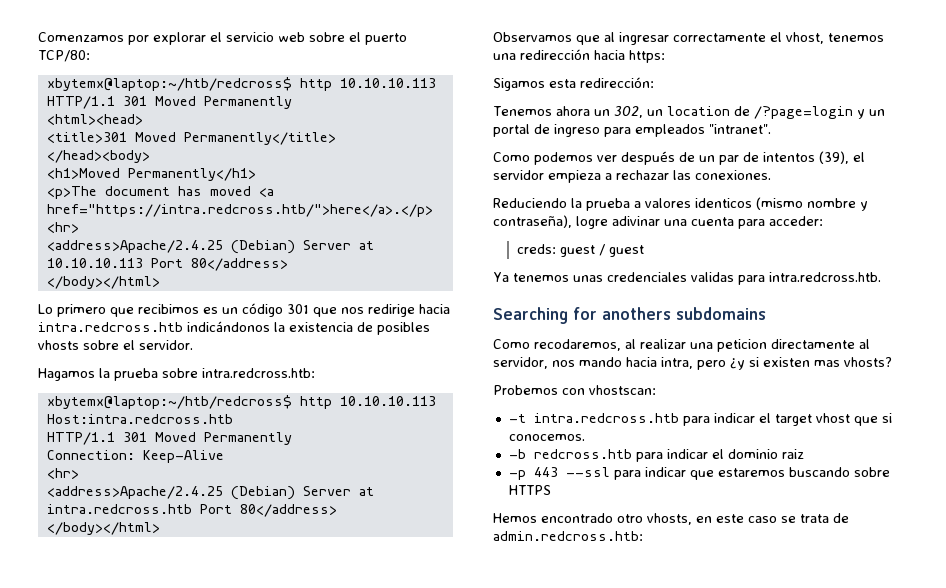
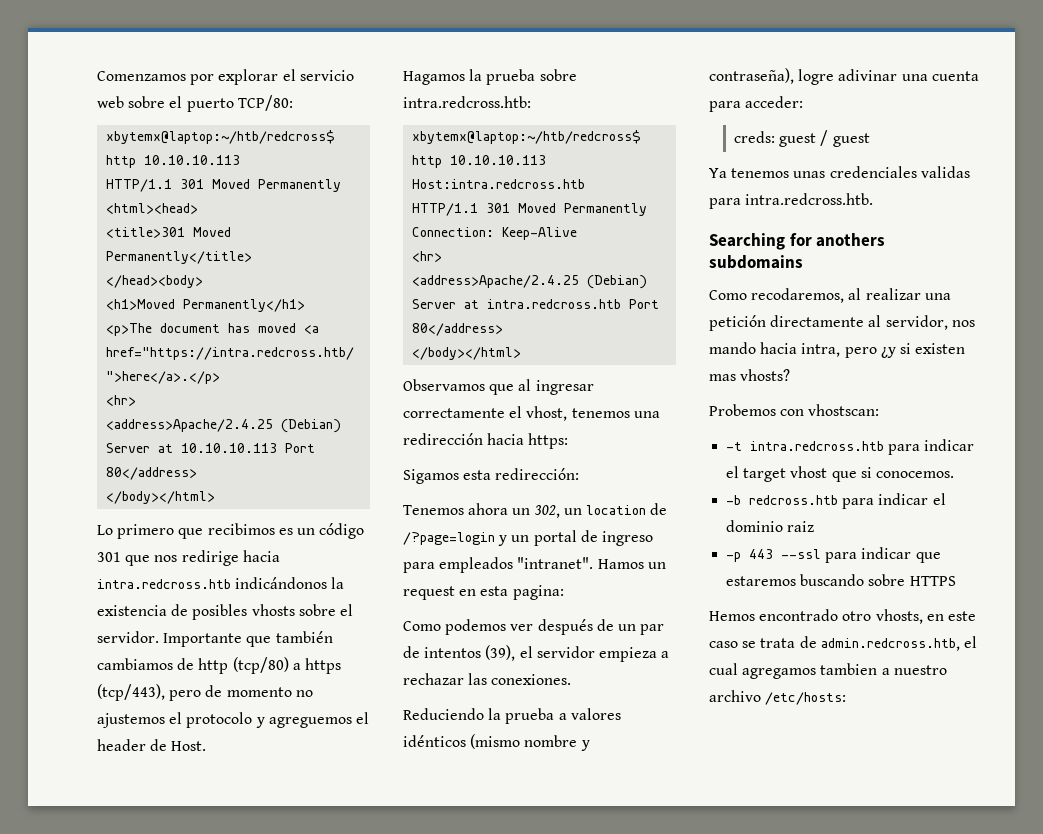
+ Importante que también cambiamos de http (tcp/80) a https (tcp/443), pero de momento no ajustemos el protocolo y agreguemos el header de Host.
+ Hamos un request en esta pagina:
- Reduciendo la prueba a valores identicos (mismo nombre y contraseña), logre adivinar una cuenta para acceder:
+ Reduciendo la prueba a valores idénticos (mismo nombre y contraseña), logre adivinar una cuenta para acceder:
- Como recodaremos, al realizar una peticion directamente al servidor, nos mando hacia intra, pero ¿y si existen mas vhosts?
+ Como recodaremos, al realizar una petición directamente al servidor, nos mando hacia intra, pero ¿y si existen mas vhosts?
- Hemos encontrado otro vhosts, en este caso se trata de admin.redcross.htb:
+ Hemos encontrado otro vhosts, en este caso se trata de admin.redcross.htb, el cual agregamos tambien a nuestro archivo /etc/hosts:

